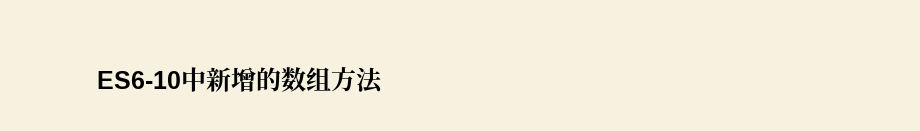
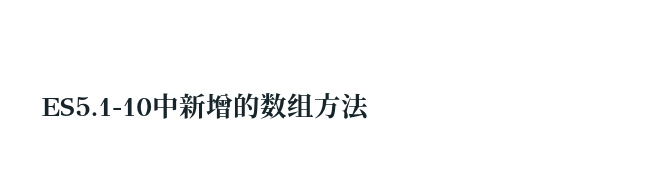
- ES6-10中新增的数组方法
+ ES5.1-10中新增的数组方法

